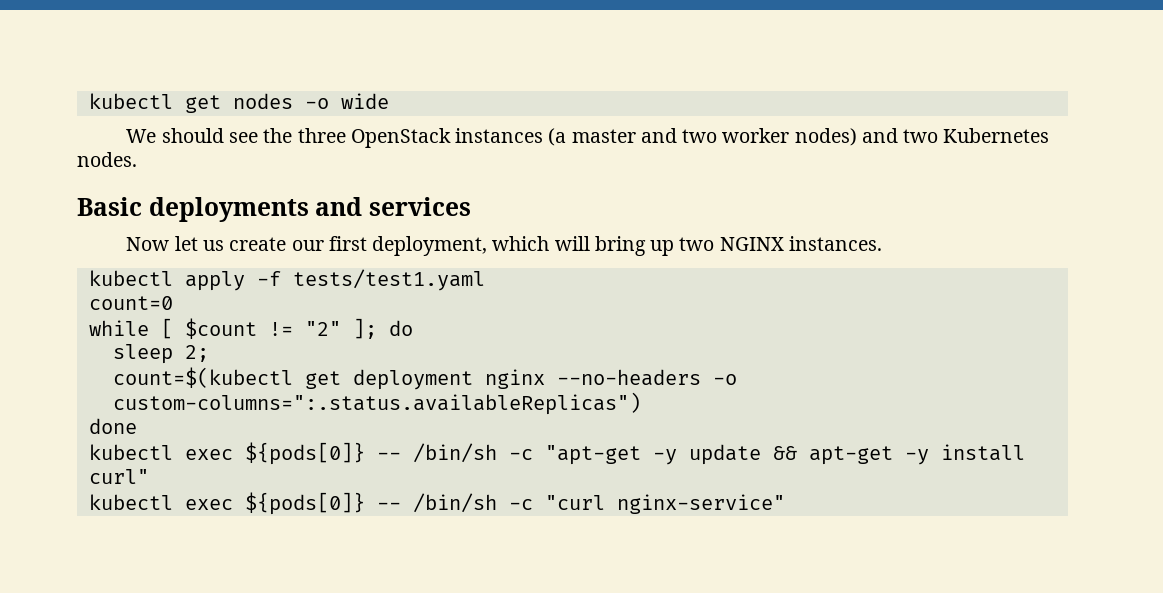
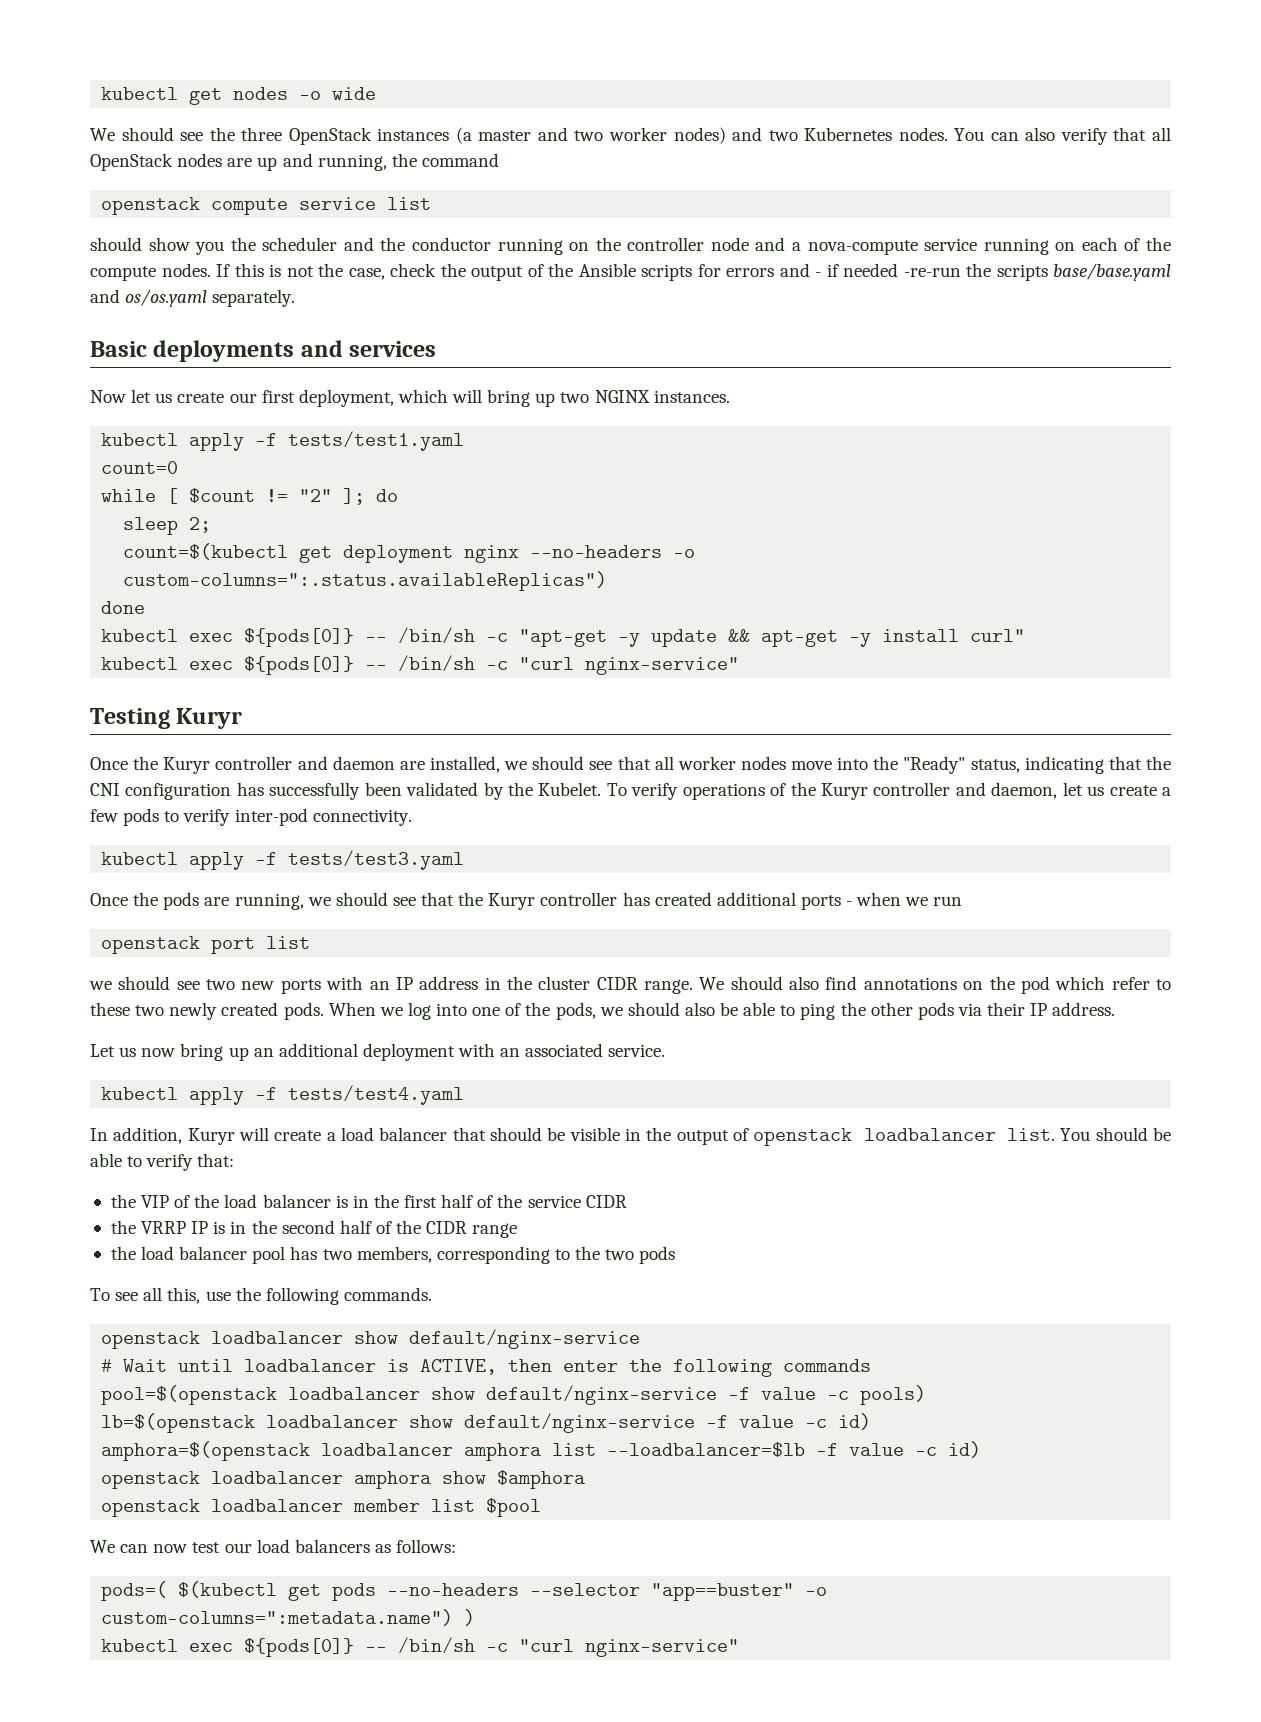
+ You can also verify that all OpenStack nodes are up and running, the command
+ openstack compute service list
+ should show you the scheduler and the conductor running on the controller node and a nova-compute service running on each of the compute nodes. If this is not the case, check the output of the Ansible scripts for errors and - if needed -re-run the scripts base/base.yaml and os/os.yaml separately.
+ Testing Kuryr
+ Once the Kuryr controller and daemon are installed, we should see that all worker nodes move into the "Ready" status, indicating that the CNI configuration has successfully been validated by the Kubelet. To verify operations of the Kuryr controller and daemon, let us create a few pods to verify inter-pod connectivity.
+ kubectl apply -f tests/test3.yaml
+ Once the pods are running, we should see that the Kuryr controller has created additional ports - when we run
+ openstack port list
+ we should see two new ports with an IP address in the cluster CIDR range. We should also find annotations on the pod which refer to these two newly created pods. When we log into one of the pods, we should also be able to ping the other pods via their IP address.
+ Let us now bring up an additional deployment with an associated service.
+ kubectl apply -f tests/test4.yaml
+ In addition, Kuryr will create a load balancer that should be visible in the output of openstack loadbalancer list. You should be able to verify that:
+ the VIP of the load balancer is in the first half of the service CIDR
+ the VRRP IP is in the second half of the CIDR range
+ the load balancer pool has two members, corresponding to the two pods
+ To see all this, use the following commands.
+ openstack loadbalancer show default/nginx-service
+ # Wait until loadbalancer is ACTIVE, then enter the following commands
+ pool=$(openstack loadbalancer show default/nginx-service -f value -c pools)
+ lb=$(openstack loadbalancer show default/nginx-service -f value -c id)
+ amphora=$(openstack loadbalancer amphora list --loadbalancer=$lb -f value -c id)
+ openstack loadbalancer amphora show $amphora
+ openstack loadbalancer member list $pool
+ We can now test our load balancers as follows:
+ pods=( $(kubectl get pods --no-headers --selector "app==buster" -o custom-columns=":metadata.name") )
+ kubectl exec ${pods[0]} -- /bin/sh -c "curl nginx-service"

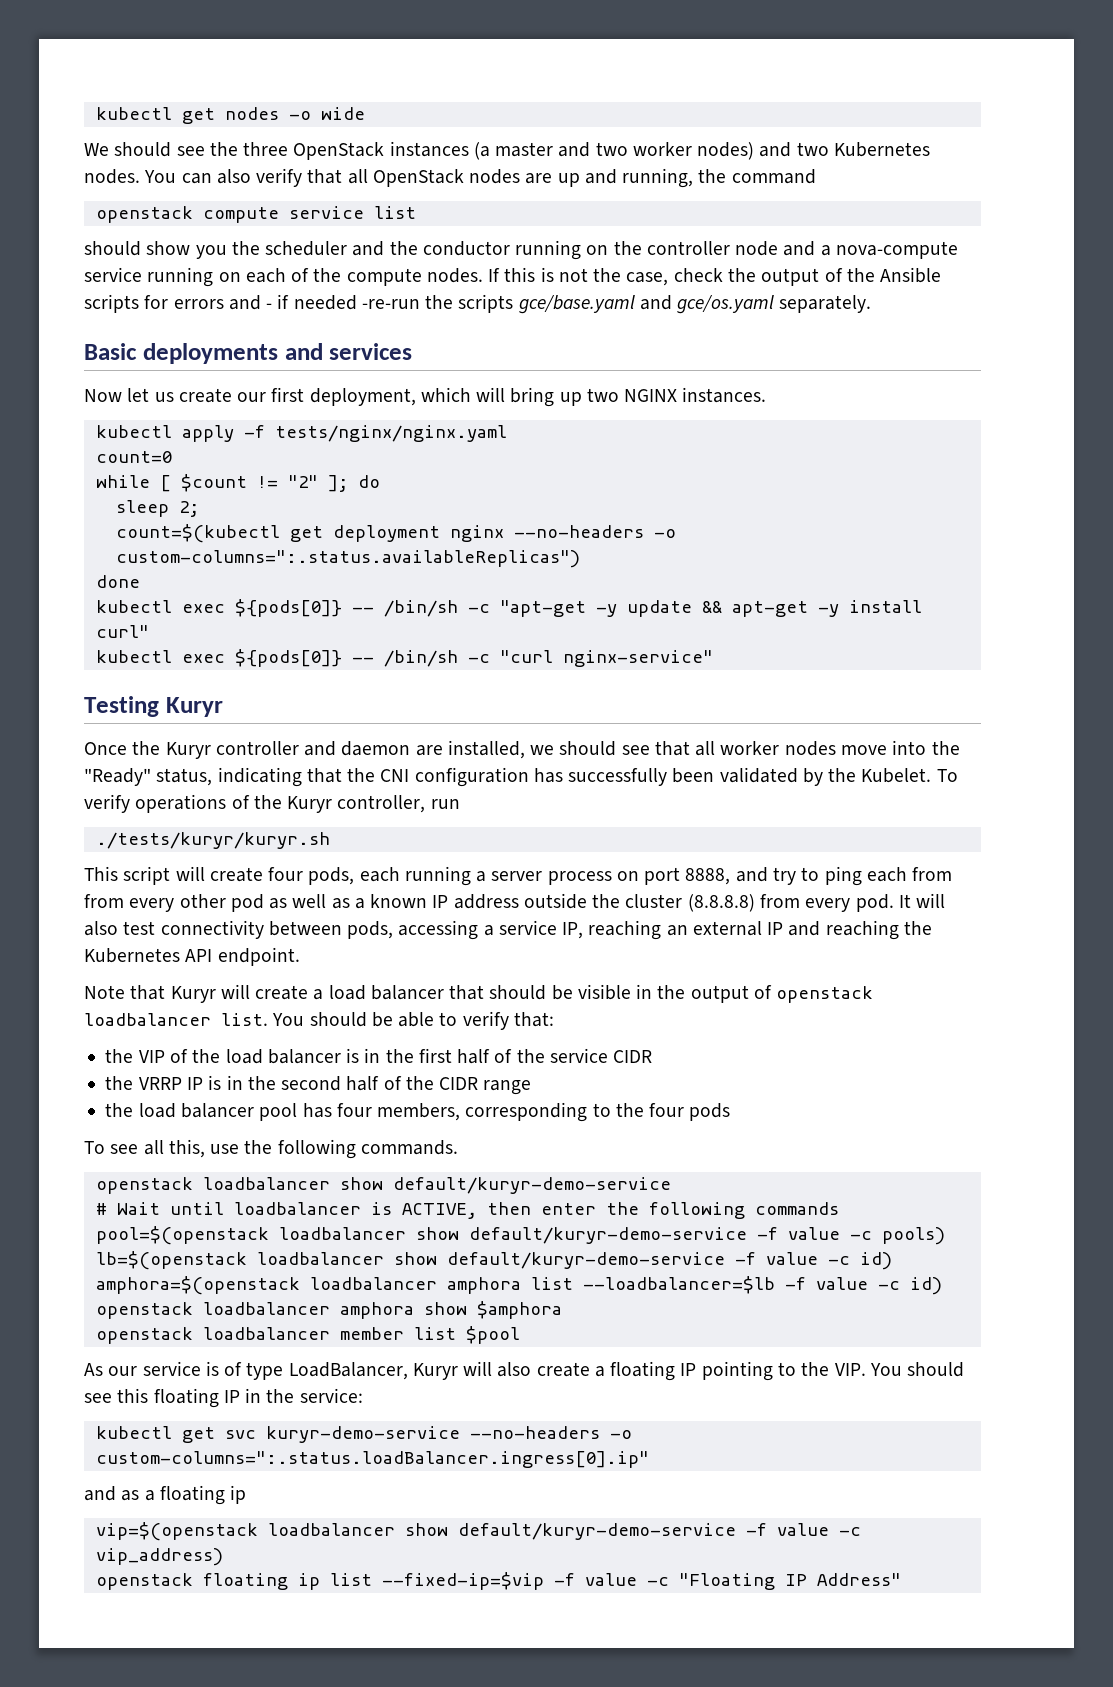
- If this is not the case, check the output of the Ansible scripts for errors and - if needed -re-run the scripts base/base.yaml and os/os.yaml separately.
+ If this is not the case, check the output of the Ansible scripts for errors and - if needed -re-run the scripts gce/base.yaml and gce/os.yaml separately.
- kubectl apply -f tests/test1.yaml
+ kubectl apply -f tests/nginx/nginx.yaml
- To verify operations of the Kuryr controller and daemon, let us create a few pods to verify inter-pod connectivity.
- kubectl apply -f tests/test3.yaml
- Once the pods are running, we should see that the Kuryr controller has created additional ports - when we run
- openstack port list
- we should see two new ports with an IP address in the cluster CIDR range. We should also find annotations on the pod which refer to these two newly created pods. When we log into one of the pods, we should also be able to ping the other pods via their IP address.
- Let us now bring up an additional deployment with an associated service.
- kubectl apply -f tests/test4.yaml
- In addition, Kuryr will create a load balancer that should be visible in the output of openstack loadbalancer list.
+ To verify operations of the Kuryr controller, run
+ ./tests/kuryr/kuryr.sh
+ This script will create four pods, each running a server process on port 8888, and try to ping each from from every other pod as well as a known IP address outside the cluster (8.8.8.8) from every pod. It will also test connectivity between pods, accessing a service IP, reaching an external IP and reaching the Kubernetes API endpoint.
+ Note that Kuryr will create a load balancer that should be visible in the output of openstack loadbalancer list.
- the load balancer pool has two members, corresponding to the two pods
+ the load balancer pool has four members, corresponding to the four pods
- openstack loadbalancer show default/nginx-service
+ openstack loadbalancer show default/kuryr-demo-service
- pool=$(openstack loadbalancer show default/nginx-service -f value -c pools)
+ pool=$(openstack loadbalancer show default/kuryr-demo-service -f value -c pools)
- lb=$(openstack loadbalancer show default/nginx-service -f value -c id)
+ lb=$(openstack loadbalancer show default/kuryr-demo-service -f value -c id)
- We can now test our load balancers as follows:
- pods=( $(kubectl get pods --no-headers --selector "app==buster" -o custom-columns=":metadata.name") )
- kubectl exec ${pods[0]} -- /bin/sh -c "curl nginx-service"
+ As our service is of type LoadBalancer, Kuryr will also create a floating IP pointing to the VIP. You should see this floating IP in the service:
+ kubectl get svc kuryr-demo-service --no-headers -o custom-columns=":.status.loadBalancer.ingress[0].ip"
+ and as a floating ip
+ vip=$(openstack loadbalancer show default/kuryr-demo-service -f value -c vip_address)
+ openstack floating ip list --fixed-ip=$vip -f value -c "Floating IP Address"

